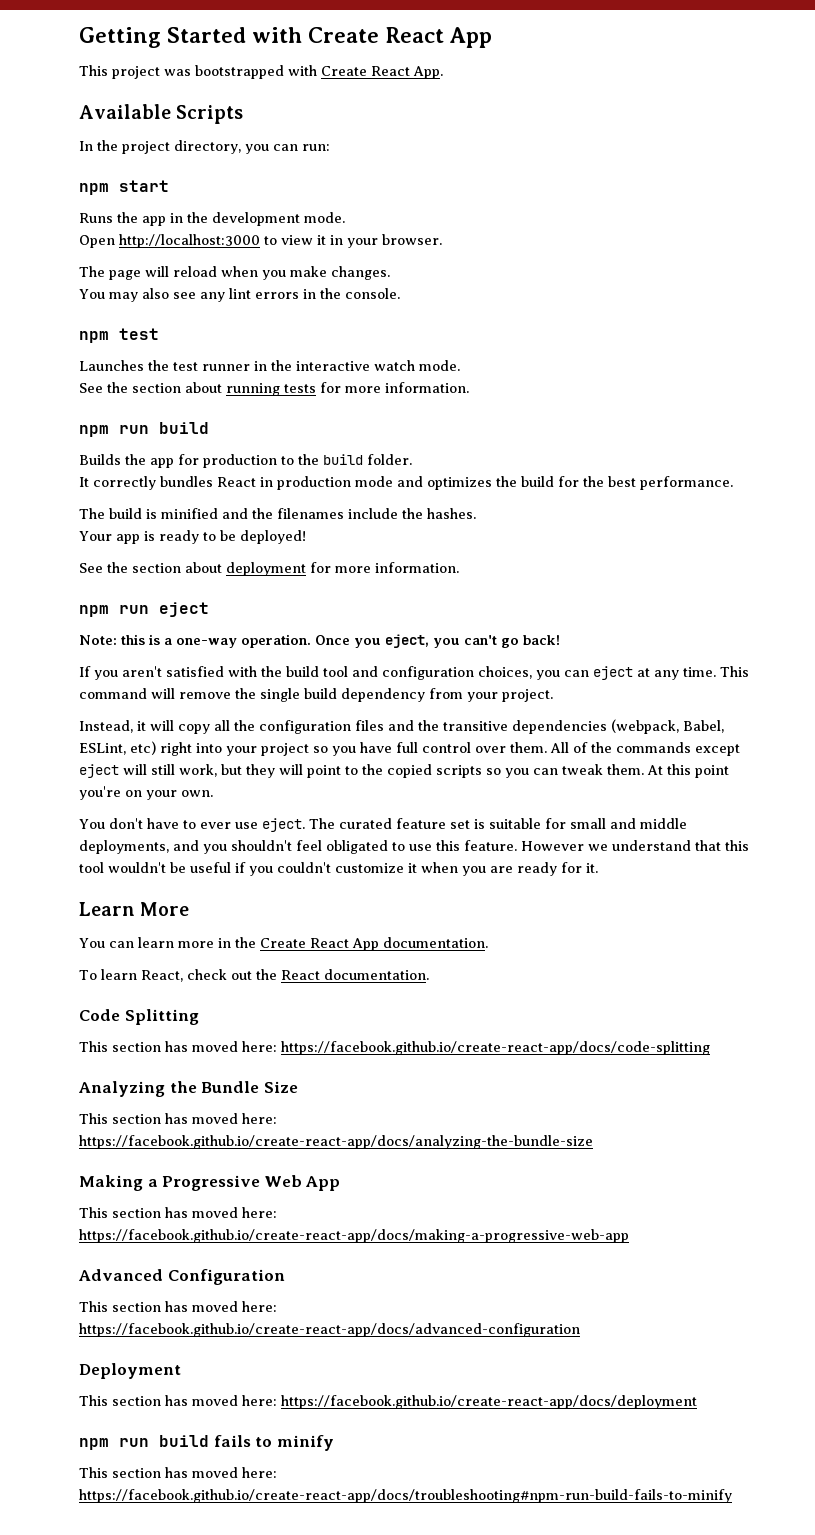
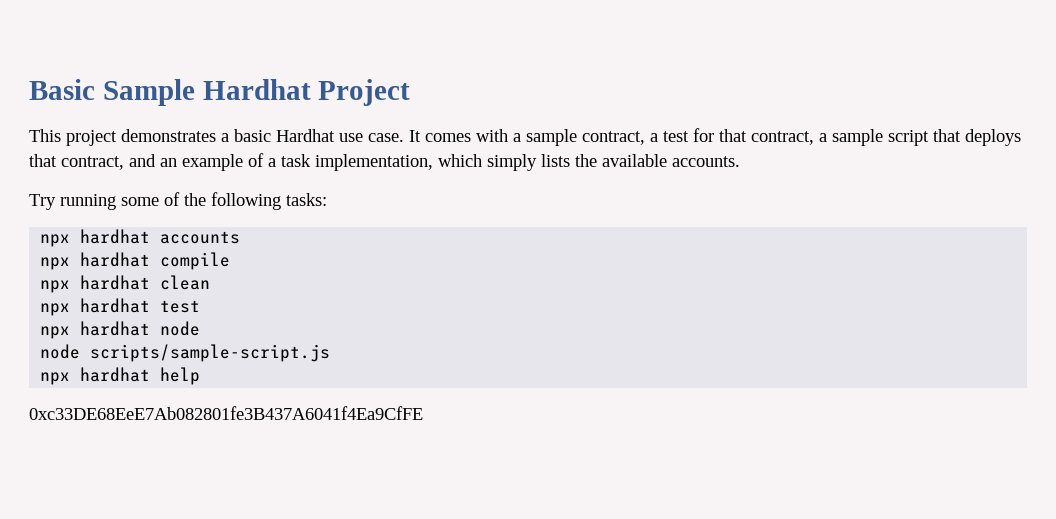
- Getting Started with Create React App
- This project was bootstrapped with Create React App.
- Available Scripts
- In the project directory, you can run:
- npm start
- Runs the app in the development mode.
- Open http://localhost:3000 to view it in your browser.
- The page will reload when you make changes.
- You may also see any lint errors in the console.
- npm test
- Launches the test runner in the interactive watch mode.
- See the section about running tests for more information.
- npm run build
- Builds the app for production to the build folder.
- It correctly bundles React in production mode and optimizes the build for the best performance.
- The build is minified and the filenames include the hashes.
- Your app is ready to be deployed!
- See the section about deployment for more information.
- npm run eject
- Note: this is a one-way operation. Once you eject, you can't go back!
- If you aren't satisfied with the build tool and configuration choices, you can eject at any time. This command will remove the single build dependency from your project.
- Instead, it will copy all the configuration files and the transitive dependencies (webpack, Babel, ESLint, etc) right into your project so you have full control over them. All of the commands except eject will still work, but they will point to the copied scripts so you can tweak them. At this point you're on your own.
- You don't have to ever use eject. The curated feature set is suitable for small and middle deployments, and you shouldn't feel obligated to use this feature. However we understand that this tool wouldn't be useful if you couldn't customize it when you are ready for it.
- Learn More
- You can learn more in the Create React App documentation.
- To learn React, check out the React documentation.
- Code Splitting
- This section has moved here: https://facebook.github.io/create-react-app/docs/code-splitting
- Analyzing the Bundle Size
- This section has moved here: https://facebook.github.io/create-react-app/docs/analyzing-the-bundle-size
- Making a Progressive Web App
- This section has moved here: https://facebook.github.io/create-react-app/docs/making-a-progressive-web-app
- Advanced Configuration
- This section has moved here: https://facebook.github.io/create-react-app/docs/advanced-configuration
- Deployment
- This section has moved here: https://facebook.github.io/create-react-app/docs/deployment
- npm run build fails to minify
- This section has moved here: https://facebook.github.io/create-react-app/docs/troubleshooting#npm-run-build-fails-to-minify
+ Basic Sample Hardhat Project
+ This project demonstrates a basic Hardhat use case. It comes with a sample contract, a test for that contract, a sample script that deploys that contract, and an example of a task implementation, which simply lists the available accounts.
+ Try running some of the following tasks:
+ npx hardhat accounts
+ npx hardhat compile
+ npx hardhat clean
+ npx hardhat test
+ npx hardhat node
+ node scripts/sample-script.js
+ npx hardhat help
+ 0xc33DE68EeE7Ab082801fe3B437A6041f4Ea9CfFE

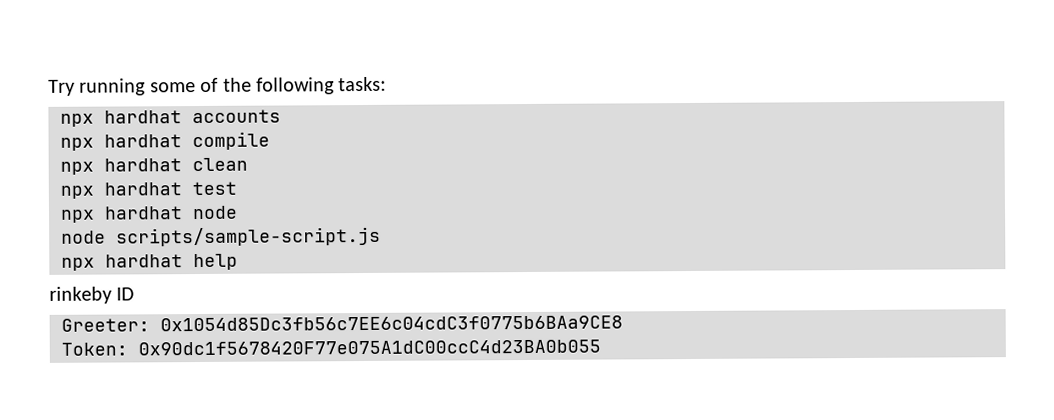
- Basic Sample Hardhat Project
- This project demonstrates a basic Hardhat use case. It comes with a sample contract, a test for that contract, a sample script that deploys that contract, and an example of a task implementation, which simply lists the available accounts.
- 0xc33DE68EeE7Ab082801fe3B437A6041f4Ea9CfFE
+ rinkeby ID
+ Greeter: 0x1054d85Dc3fb56c7EE6c04cdC3f0775b6BAa9CE8
+ Token: 0x90dc1f5678420F77e075A1dC00ccC4d23BA0b055

